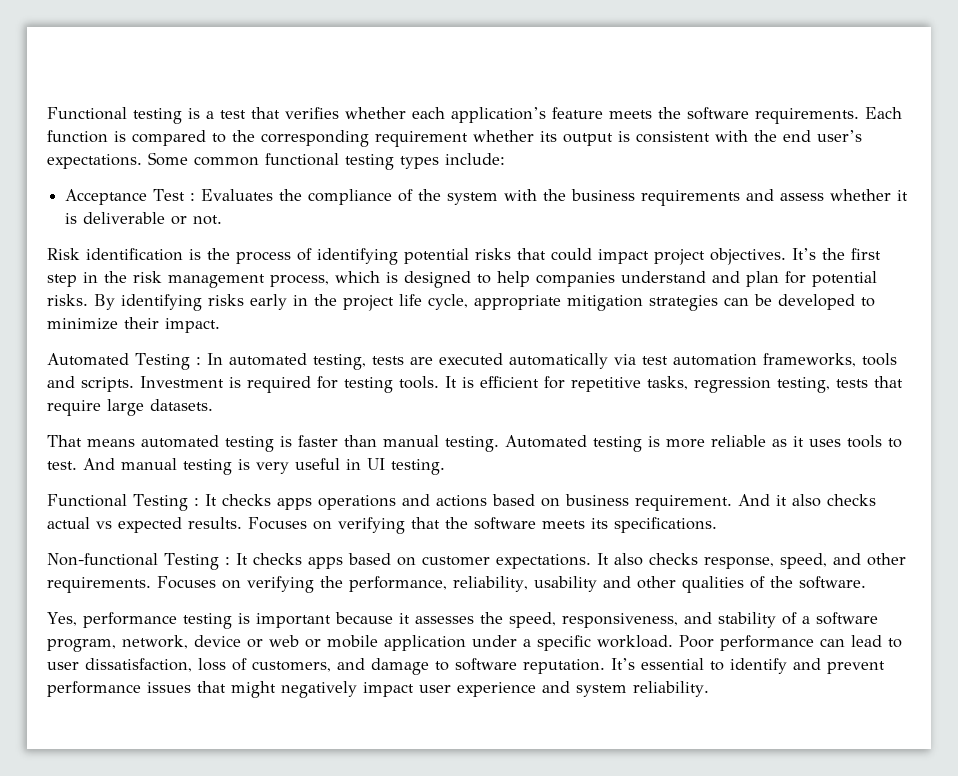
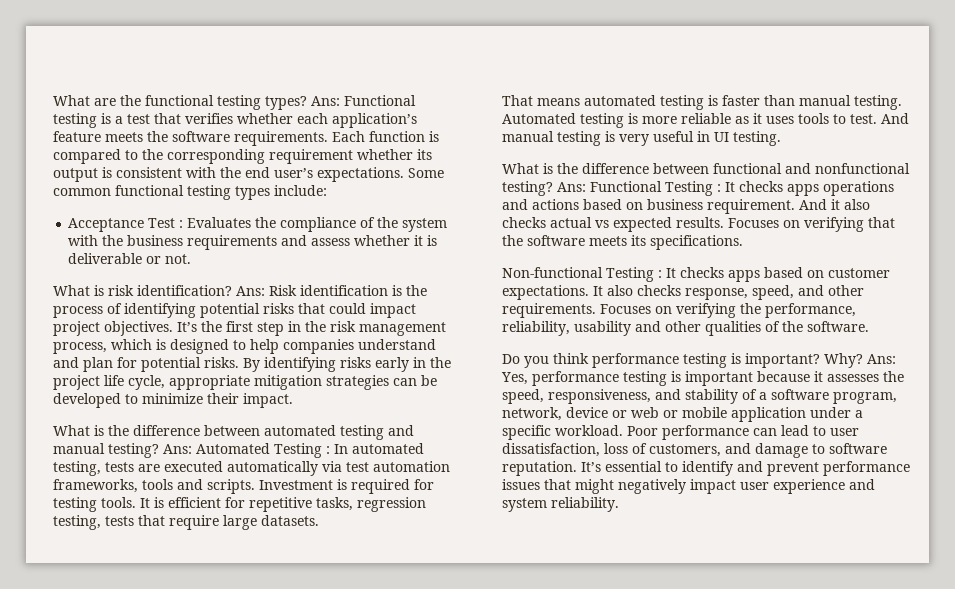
- Functional testing is a test that verifies whether each application’s feature meets the software requirements.
+ What are the functional testing types? Ans: Functional testing is a test that verifies whether each application’s feature meets the software requirements.
- Risk identification is the process of identifying potential risks that could impact project objectives.
+ What is risk identification? Ans: Risk identification is the process of identifying potential risks that could impact project objectives.
- Automated Testing : In automated testing, tests are executed automatically via test automation frameworks, tools and scripts.
+ What is the difference between automated testing and manual testing? Ans: Automated Testing : In automated testing, tests are executed automatically via test automation frameworks, tools and scripts.
- Functional Testing : It checks apps operations and actions based on business requirement.
+ What is the difference between functional and nonfunctional testing? Ans: Functional Testing : It checks apps operations and actions based on business requirement.
- Yes, performance testing is important because it assesses the speed, responsiveness, and stability of a software program, network, device or web or mobile application under a specific workload.
+ Do you think performance testing is important? Why? Ans: Yes, performance testing is important because it assesses the speed, responsiveness, and stability of a software program, network, device or web or mobile application under a specific workload.

